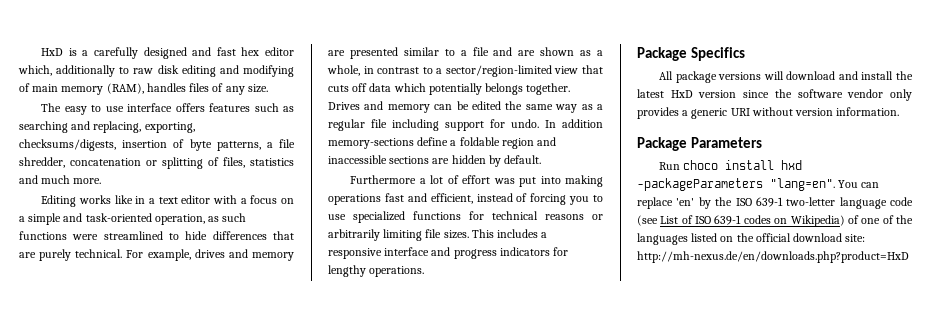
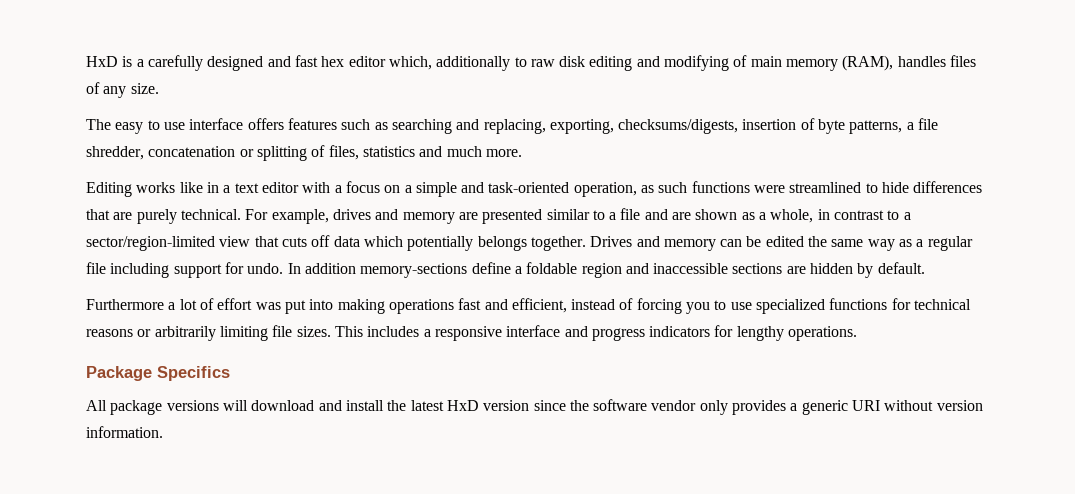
- Package Parameters
- Run choco install hxd -packageParameters "lang=en". You can replace 'en' by the ISO 639-1 two-letter language code (see List of ISO 639-1 codes on Wikipedia) of one of the languages listed on the official download site: http://mh-nexus.de/en/downloads.php?product=HxD

